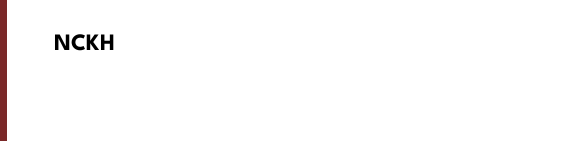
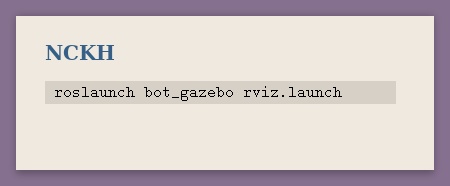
+ roslaunch bot_gazebo rviz.launch

